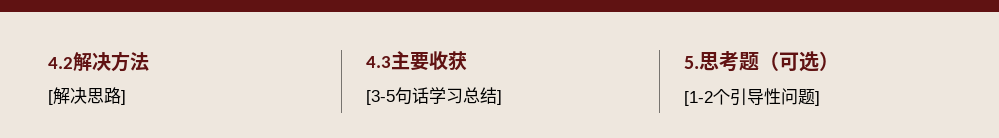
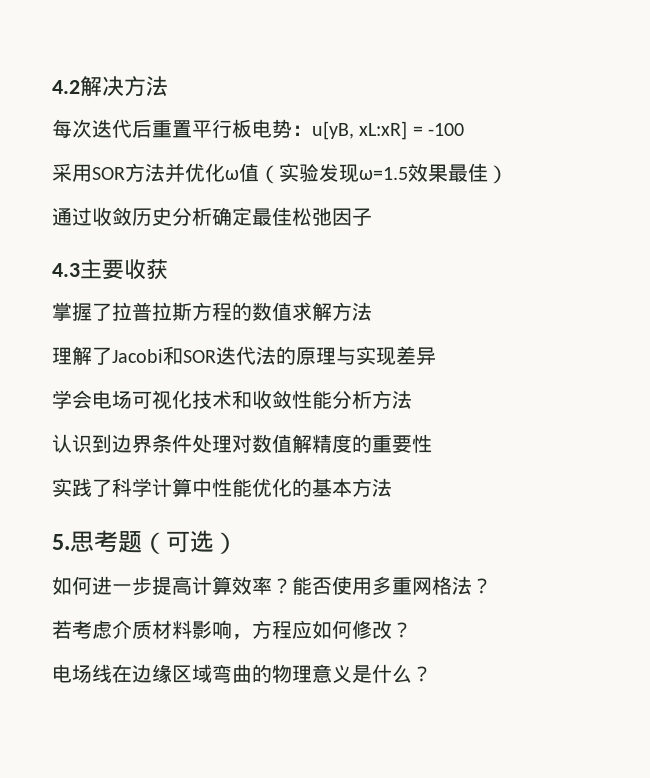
- [解决思路]
+ 每次迭代后重置平行板电势：u[yB, xL:xR] = -100
+ 采用SOR方法并优化ω值（实验发现ω=1.5效果最佳）
+ 通过收敛历史分析确定最佳松弛因子
  4.3主要收获
- [3-5句话学习总结]
+ 掌握了拉普拉斯方程的数值求解方法
+ 理解了Jacobi和SOR迭代法的原理与实现差异
+ 学会电场可视化技术和收敛性能分析方法
+ 认识到边界条件处理对数值解精度的重要性
+ 实践了科学计算中性能优化的基本方法
- [1-2个引导性问题]
+ 如何进一步提高计算效率？能否使用多重网格法？
+ 若考虑介质材料影响，方程应如何修改？
+ 电场线在边缘区域弯曲的物理意义是什么？

